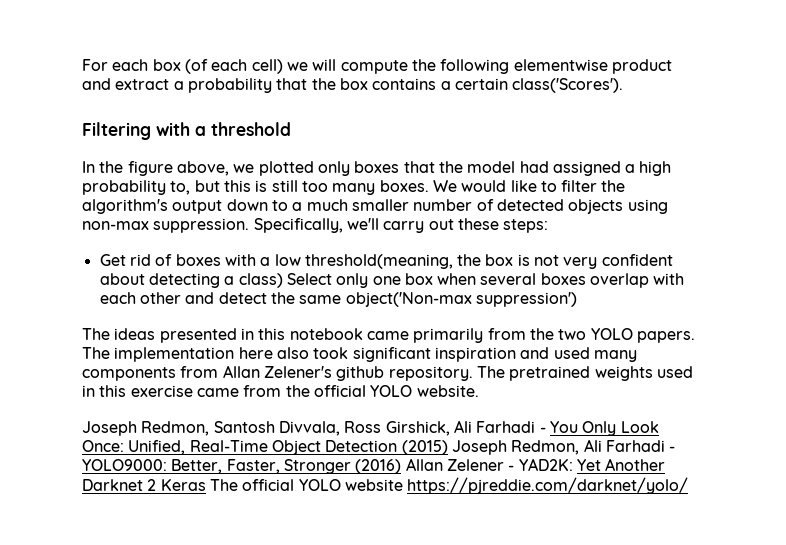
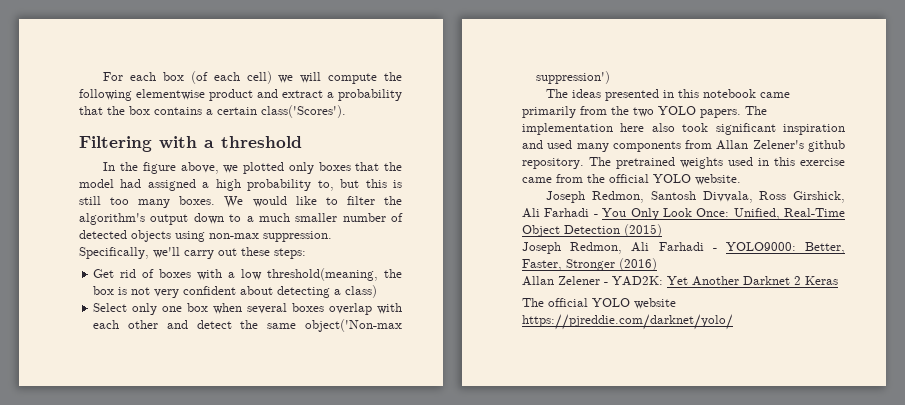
- Get rid of boxes with a low threshold(meaning, the box is not very confident about detecting a class) Select only one box when several boxes overlap with each other and detect the same object('Non-max suppression')
+ Get rid of boxes with a low threshold(meaning, the box is not very confident about detecting a class)
+ Select only one box when several boxes overlap with each other and detect the same object('Non-max suppression')
- Joseph Redmon, Santosh Divvala, Ross Girshick, Ali Farhadi - You Only Look Once: Unified, Real-Time Object Detection (2015) Joseph Redmon, Ali Farhadi - YOLO9000: Better, Faster, Stronger (2016) Allan Zelener - YAD2K: Yet Another Darknet 2 Keras The official YOLO website https://pjreddie.com/darknet/yolo/
+ Joseph Redmon, Santosh Divvala, Ross Girshick, Ali Farhadi - You Only Look Once: Unified, Real-Time Object Detection (2015)
+ Joseph Redmon, Ali Farhadi - YOLO9000: Better, Faster, Stronger (2016)
+ Allan Zelener - YAD2K: Yet Another Darknet 2 Keras
+ The official YOLO website https://pjreddie.com/darknet/yolo/

